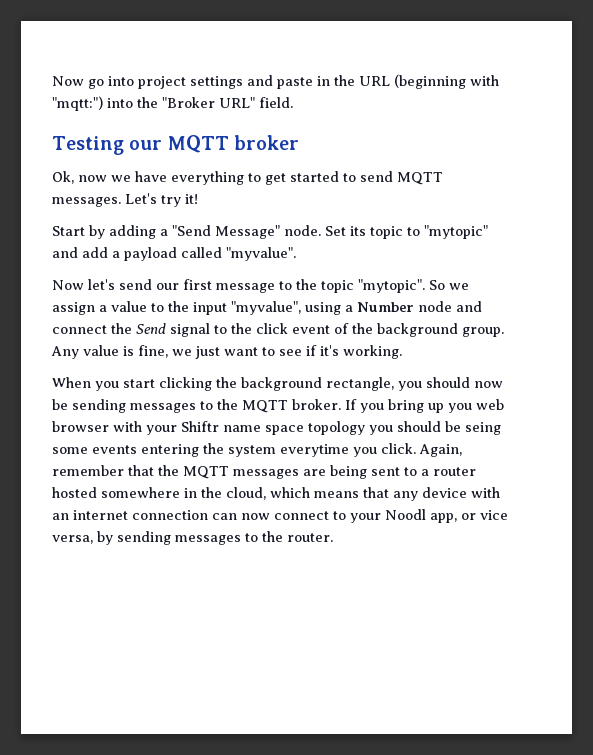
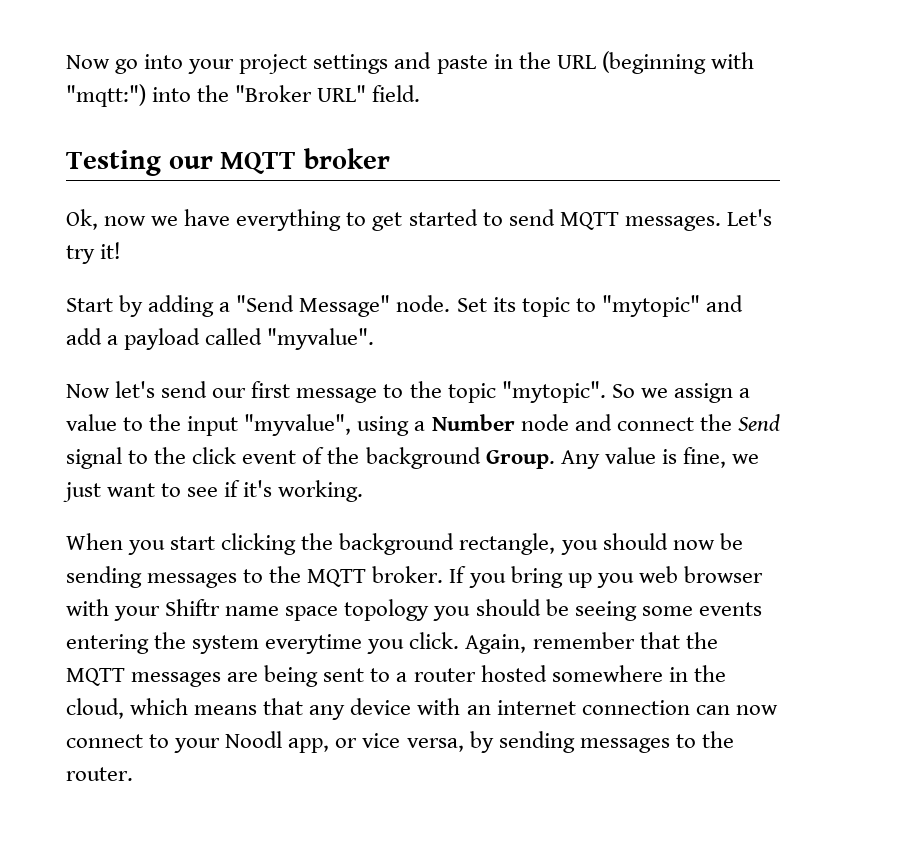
- Now go into project settings and paste in the URL (beginning with "mqtt:") into the "Broker URL" field.
+ Now go into your project settings and paste in the URL (beginning with "mqtt:") into the "Broker URL" field.
- So we assign a value to the input "myvalue", using a Number node and connect the Send signal to the click event of the background group.
+ So we assign a value to the input "myvalue", using a Number node and connect the Send signal to the click event of the background Group.
- If you bring up you web browser with your Shiftr name space topology you should be seing some events entering the system everytime you click.
+ If you bring up you web browser with your Shiftr name space topology you should be seeing some events entering the system everytime you click.

